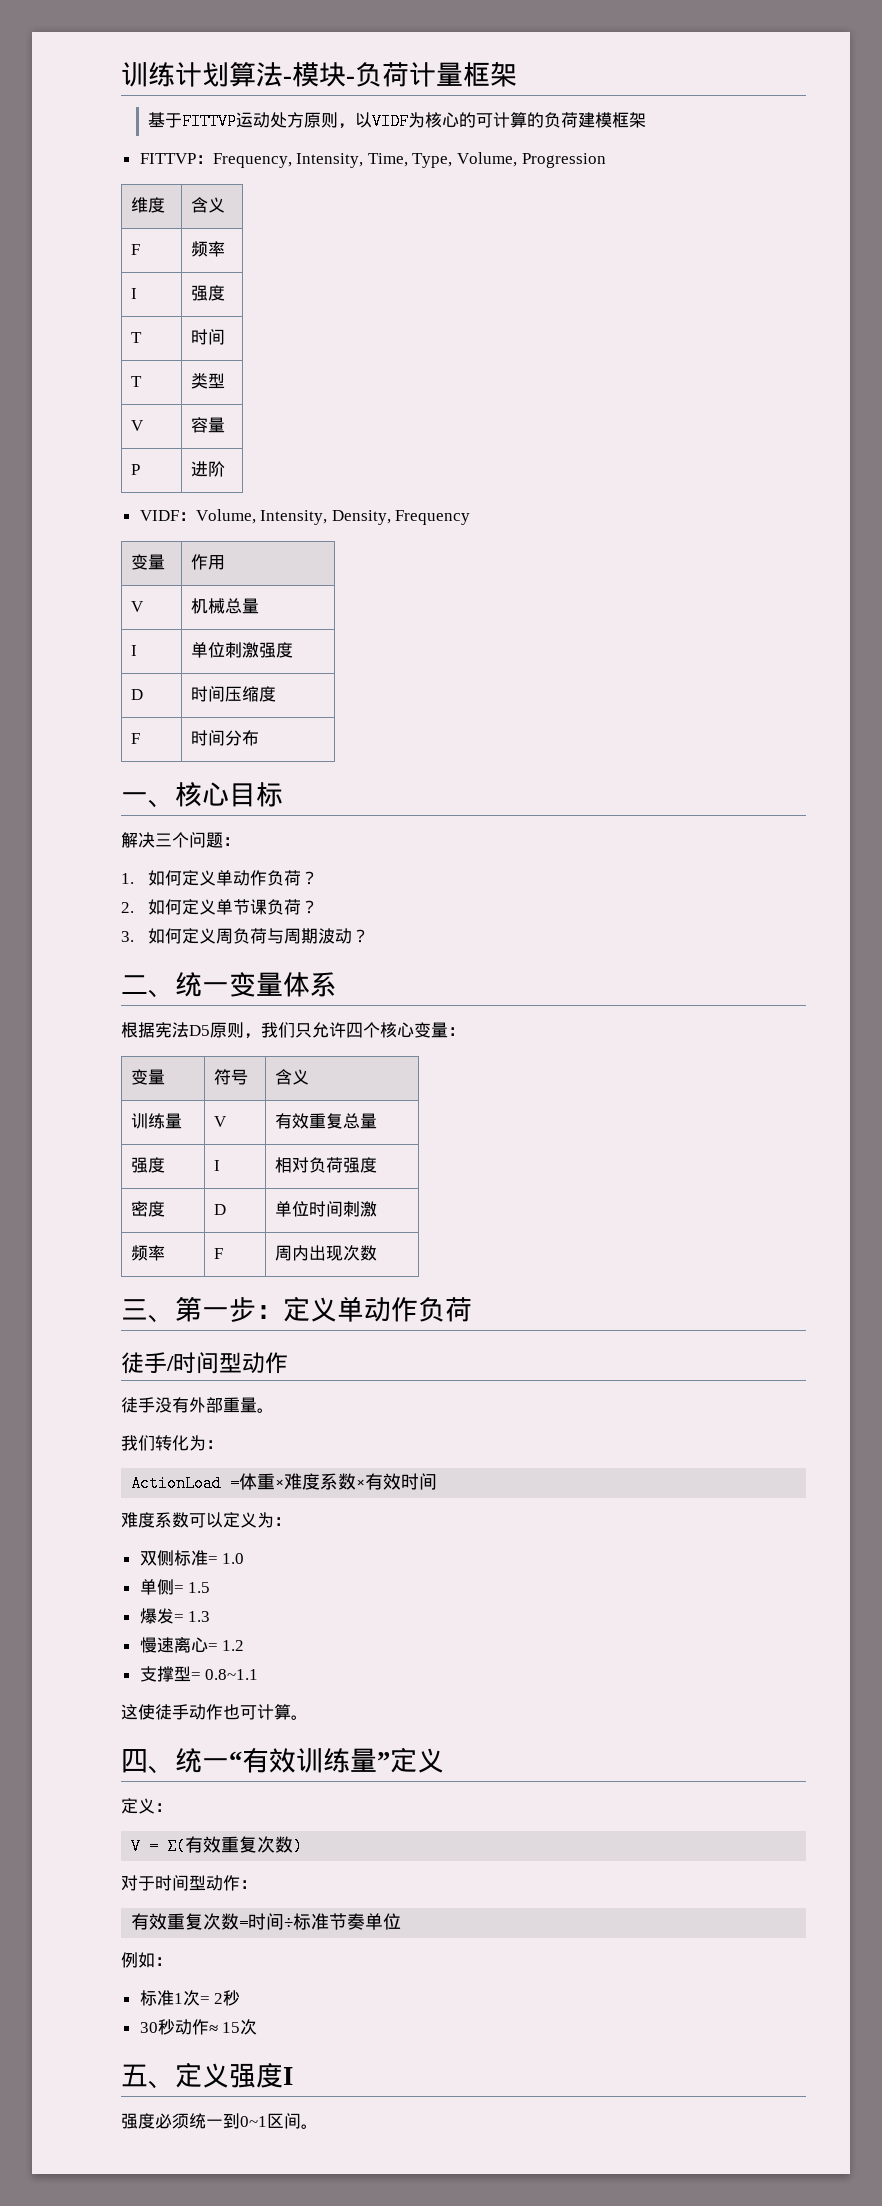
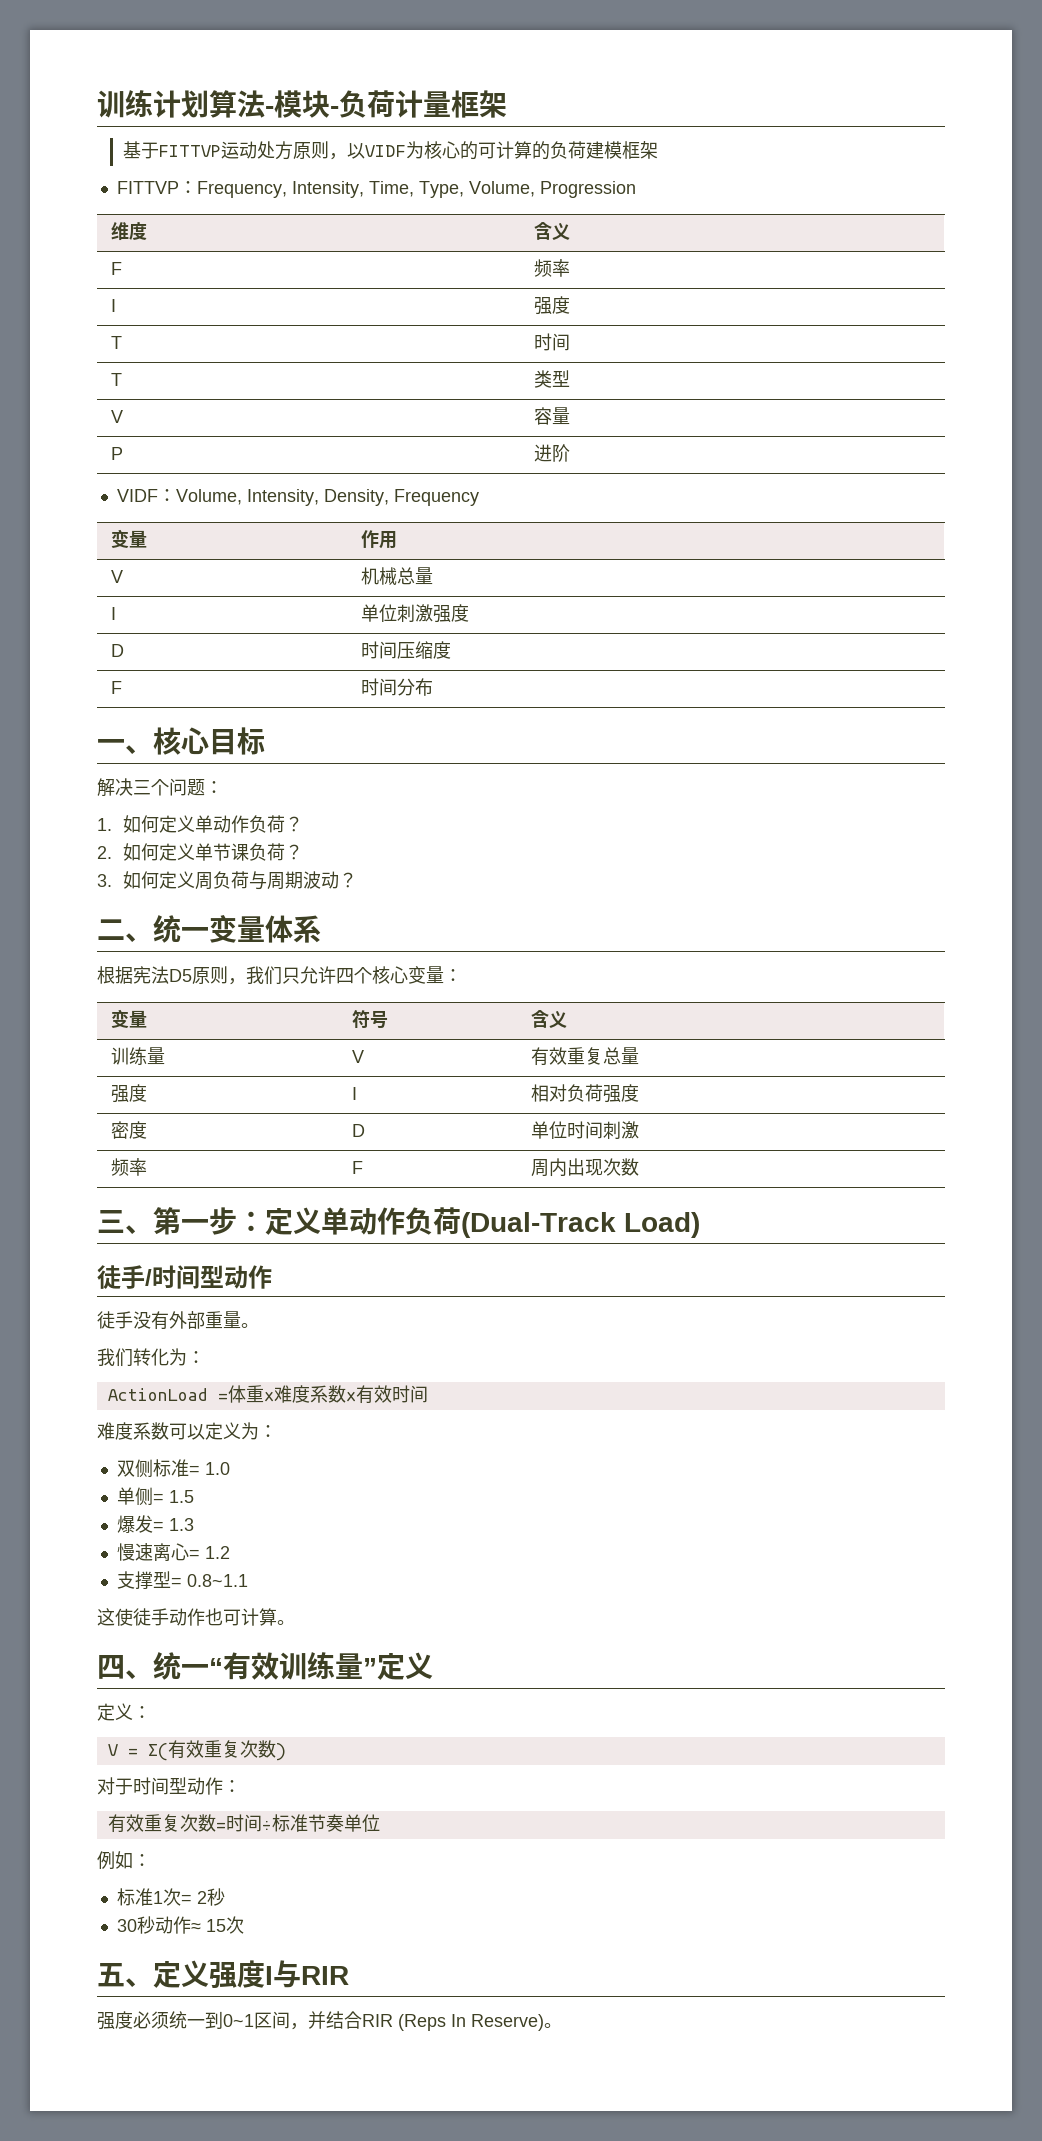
- 三、第一步：定义单动作负荷
+ 三、第一步：定义单动作负荷(Dual-Track Load)
- 五、定义强度I
+ 五、定义强度I与RIR
- 强度必须统一到0~1区间。
+ 强度必须统一到0~1区间，并结合RIR (Reps In Reserve)。

